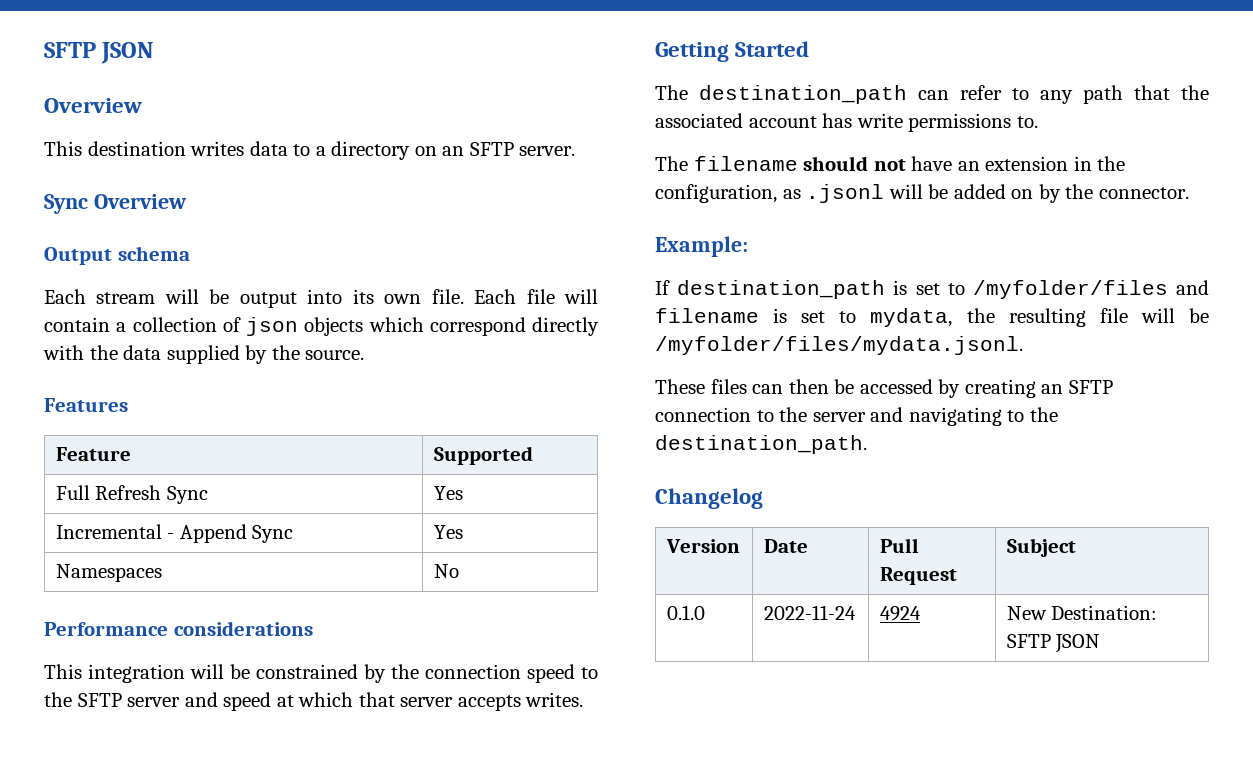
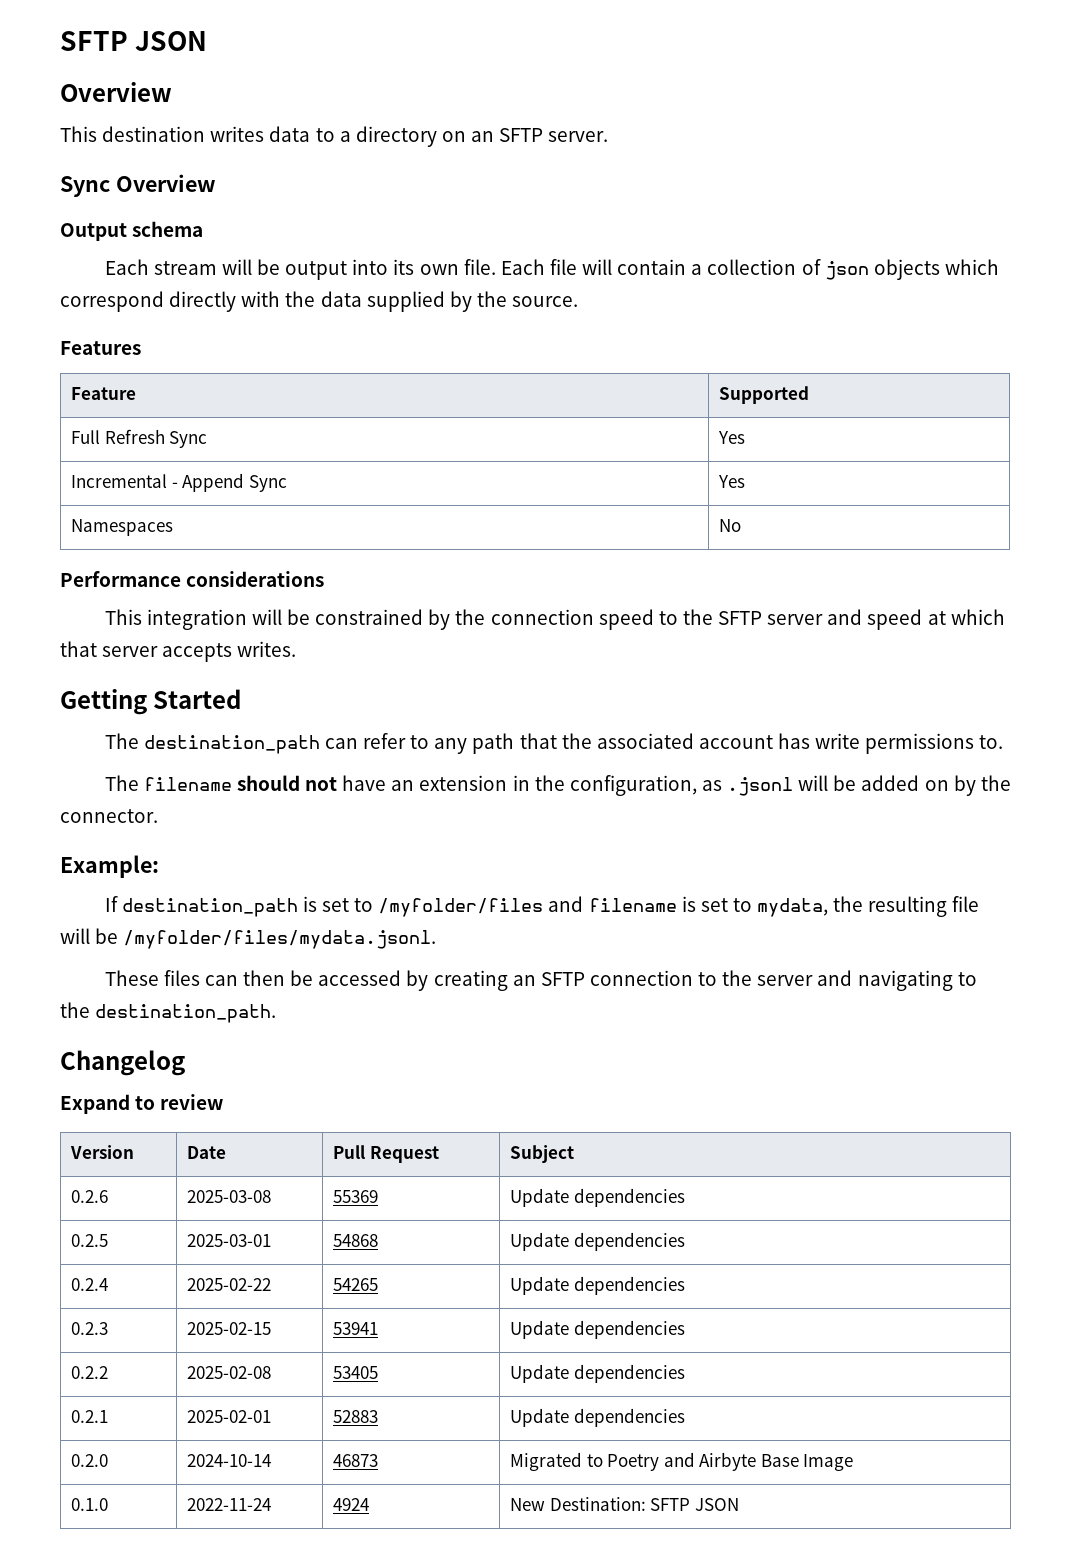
+ Expand to review
+ 0.2.6 | 2025-03-08 | 55369 | Update dependencies
+ 0.2.5 | 2025-03-01 | 54868 | Update dependencies
+ 0.2.4 | 2025-02-22 | 54265 | Update dependencies
+ 0.2.3 | 2025-02-15 | 53941 | Update dependencies
+ 0.2.2 | 2025-02-08 | 53405 | Update dependencies
+ 0.2.1 | 2025-02-01 | 52883 | Update dependencies
+ 0.2.0 | 2024-10-14 | 46873 | Migrated to Poetry and Airbyte Base Image

